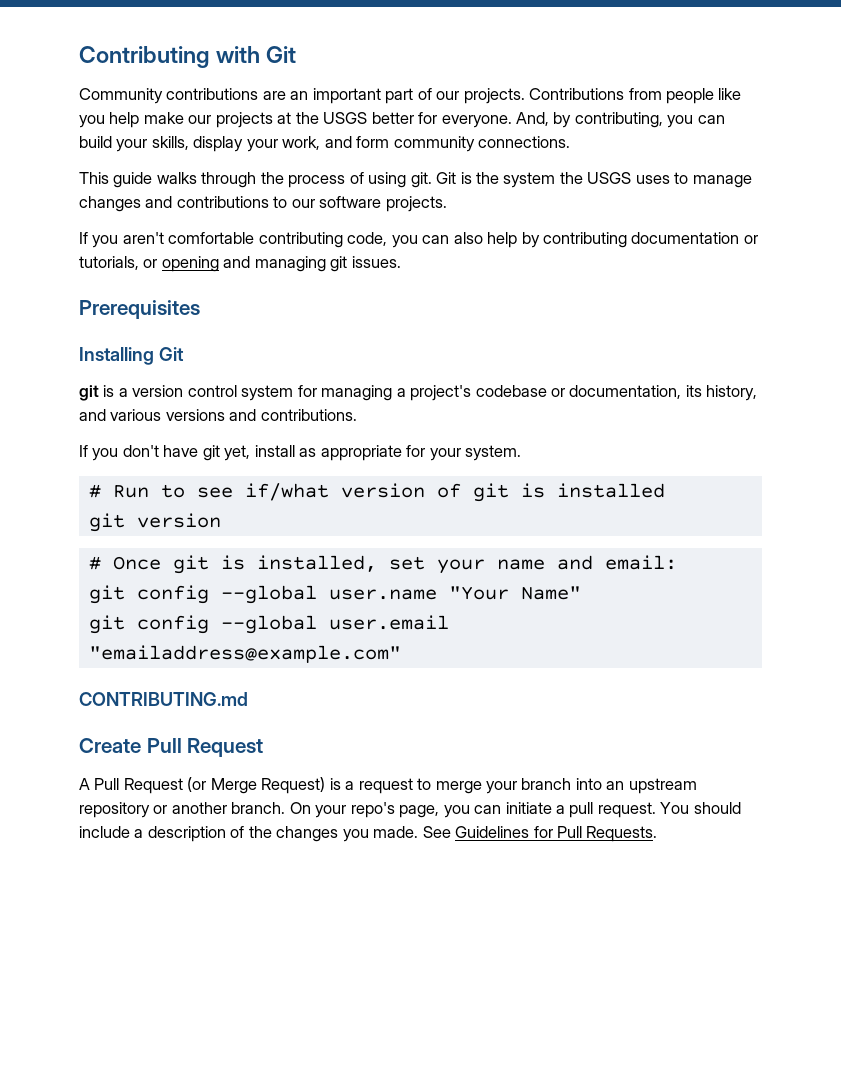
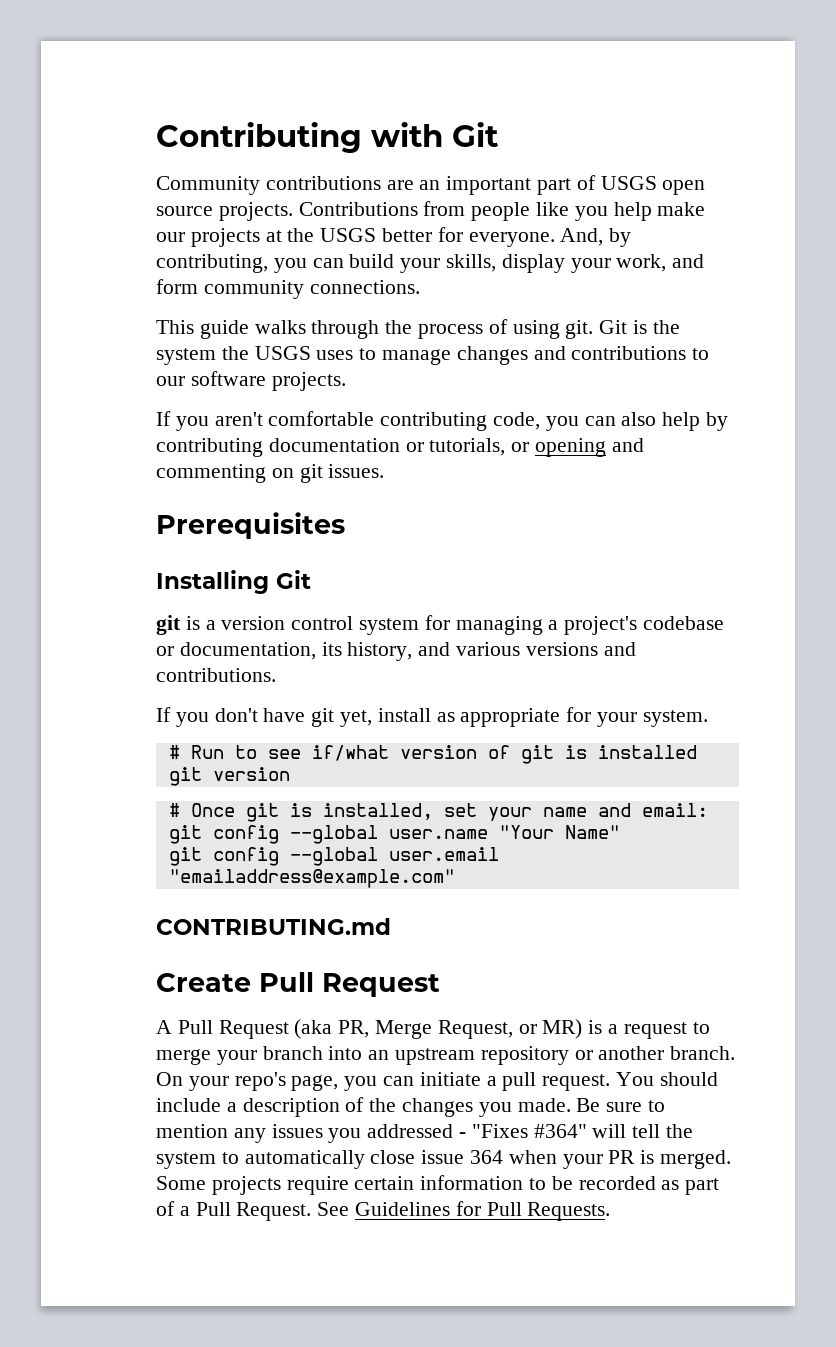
- Community contributions are an important part of our projects.
+ Community contributions are an important part of USGS open source projects.
- If you aren't comfortable contributing code, you can also help by contributing documentation or tutorials, or opening and managing git issues.
+ If you aren't comfortable contributing code, you can also help by contributing documentation or tutorials, or opening and commenting on git issues.
- A Pull Request (or Merge Request) is a request to merge your branch into an upstream repository or another branch.
+ A Pull Request (aka PR, Merge Request, or MR) is a request to merge your branch into an upstream repository or another branch.
+ Be sure to mention any issues you addressed - "Fixes #364" will tell the system to automatically close issue 364 when your PR is merged. Some projects require certain information to be recorded as part of a Pull Request.

